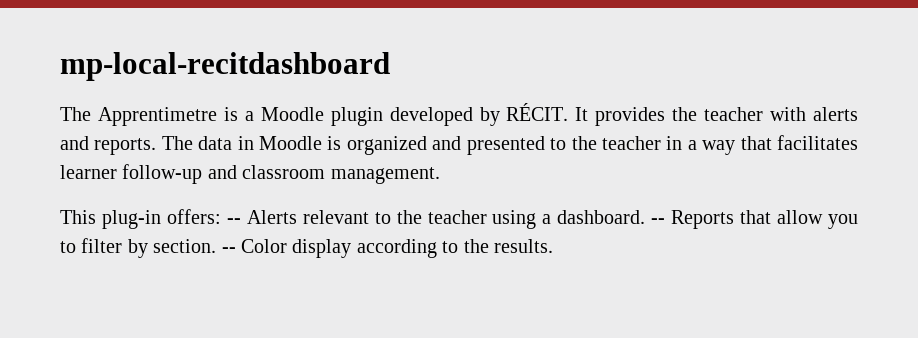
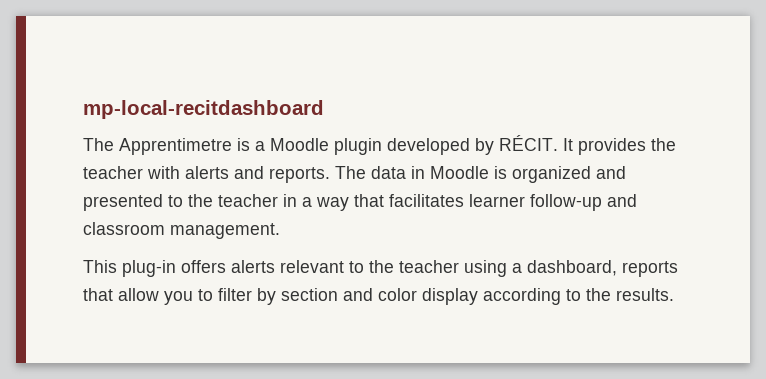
- This plug-in offers: -- Alerts relevant to the teacher using a dashboard. -- Reports that allow you to filter by section. -- Color display according to the results.
+ This plug-in offers alerts relevant to the teacher using a dashboard, reports that allow you to filter by section and color display according to the results.

